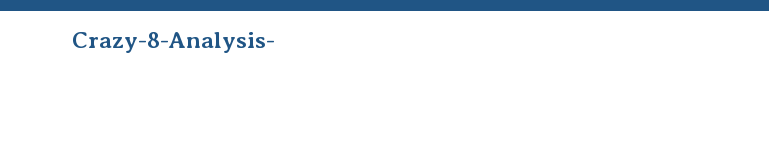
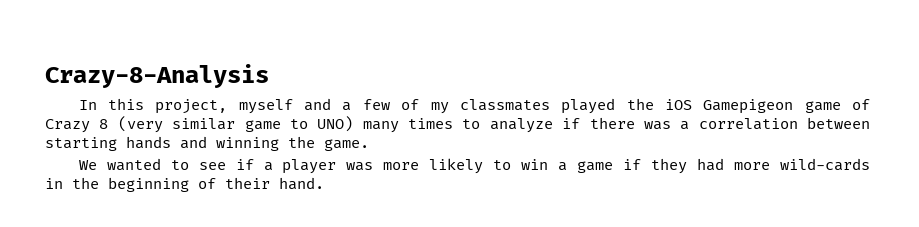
- Crazy-8-Analysis-
+ Crazy-8-Analysis
+ In this project, myself and a few of my classmates played the iOS Gamepigeon game of Crazy 8 (very similar game to UNO) many times to analyze if there was a correlation between starting hands and winning the game.
+ We wanted to see if a player was more likely to win a game if they had more wild-cards in the beginning of their hand.

